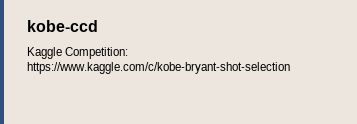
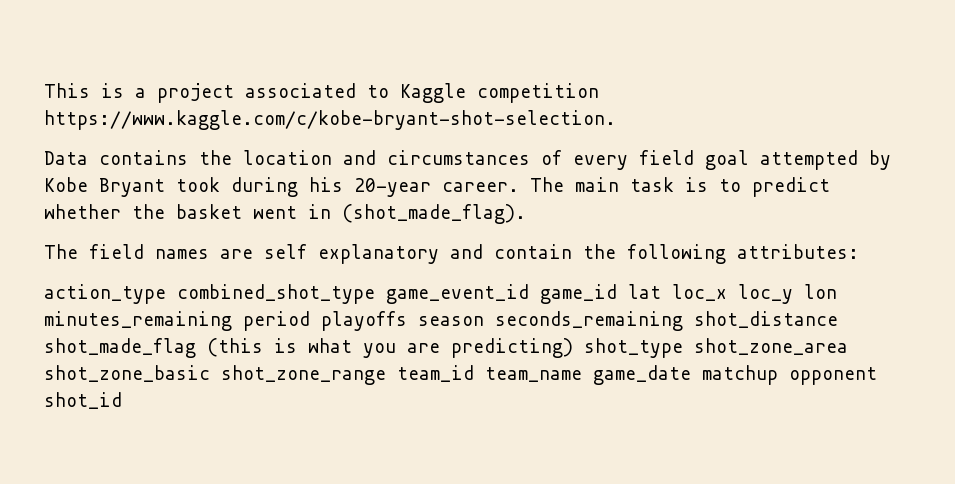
- kobe-ccd
- Kaggle Competition: https://www.kaggle.com/c/kobe-bryant-shot-selection
+ This is a project associated to Kaggle competition https://www.kaggle.com/c/kobe-bryant-shot-selection.
+ Data contains the location and circumstances of every field goal attempted by Kobe Bryant took during his 20-year career. The main task is to predict whether the basket went in (shot_made_flag).
+ The field names are self explanatory and contain the following attributes:
+ action_type combined_shot_type game_event_id game_id lat loc_x loc_y lon minutes_remaining period playoffs season seconds_remaining shot_distance shot_made_flag (this is what you are predicting) shot_type shot_zone_area shot_zone_basic shot_zone_range team_id team_name game_date matchup opponent shot_id

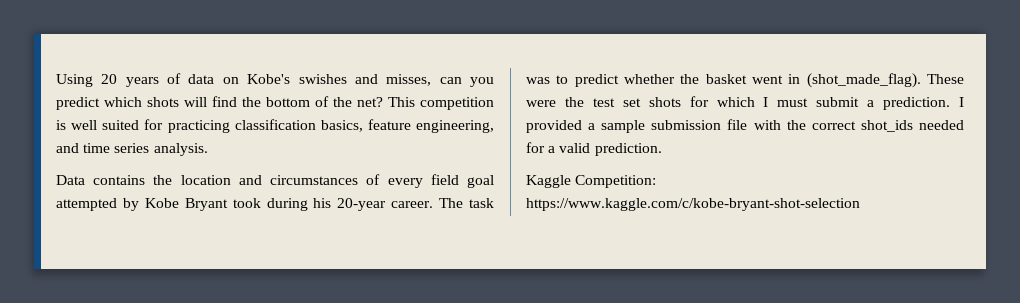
- This is a project associated to Kaggle competition https://www.kaggle.com/c/kobe-bryant-shot-selection.
+ Using 20 years of data on Kobe's swishes and misses, can you predict which shots will find the bottom of the net? This competition is well suited for practicing classification basics, feature engineering, and time series analysis.
- The main task is to predict whether the basket went in (shot_made_flag).
- The field names are self explanatory and contain the following attributes:
- action_type combined_shot_type game_event_id game_id lat loc_x loc_y lon minutes_remaining period playoffs season seconds_remaining shot_distance shot_made_flag (this is what you are predicting) shot_type shot_zone_area shot_zone_basic shot_zone_range team_id team_name game_date matchup opponent shot_id
+ The task was to predict whether the basket went in (shot_made_flag). These were the test set shots for which I must submit a prediction. I provided a sample submission file with the correct shot_ids needed for a valid prediction.
+ Kaggle Competition: https://www.kaggle.com/c/kobe-bryant-shot-selection

